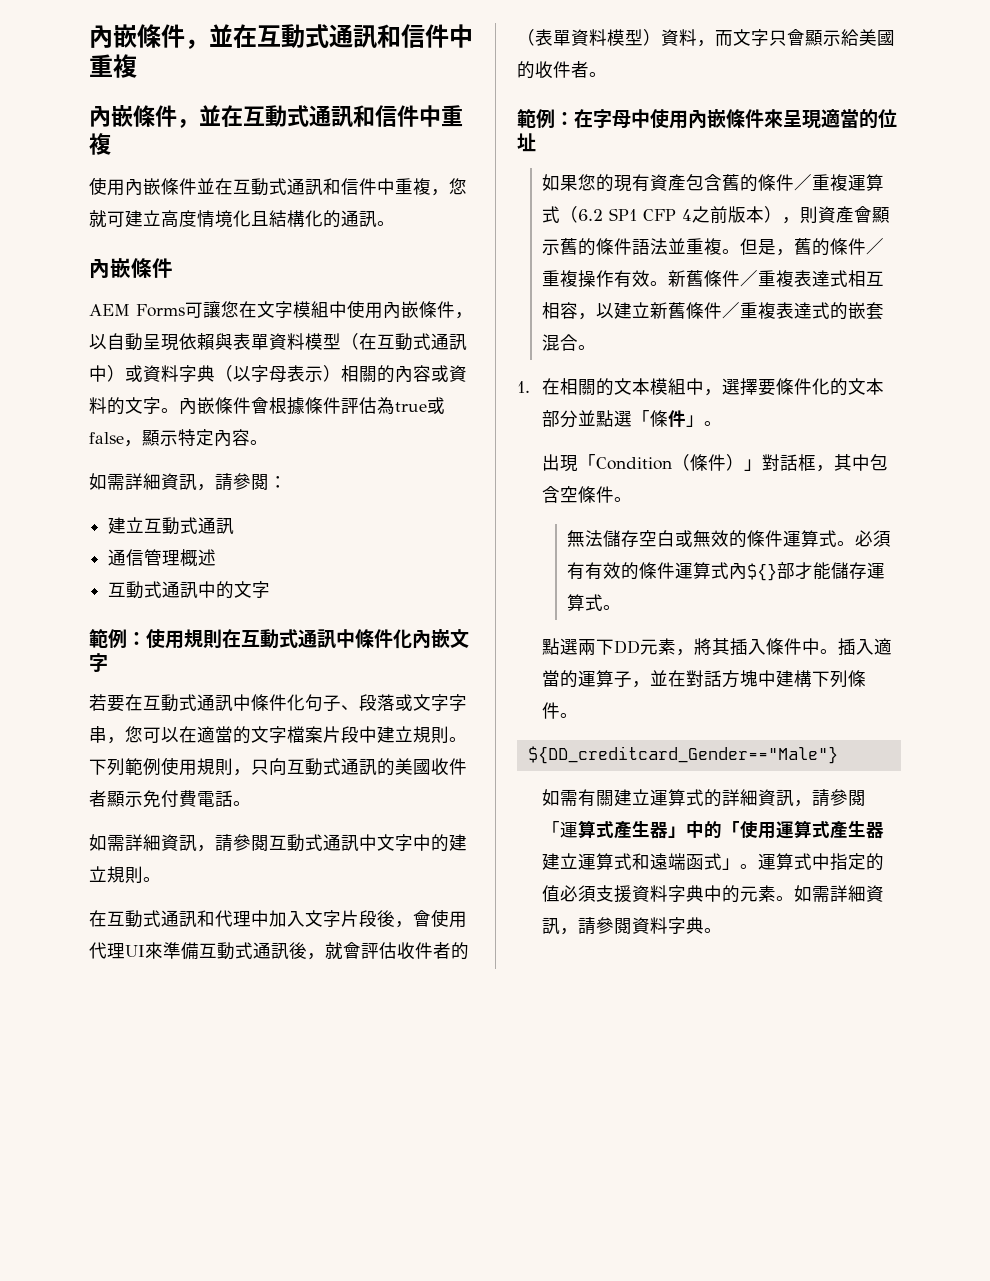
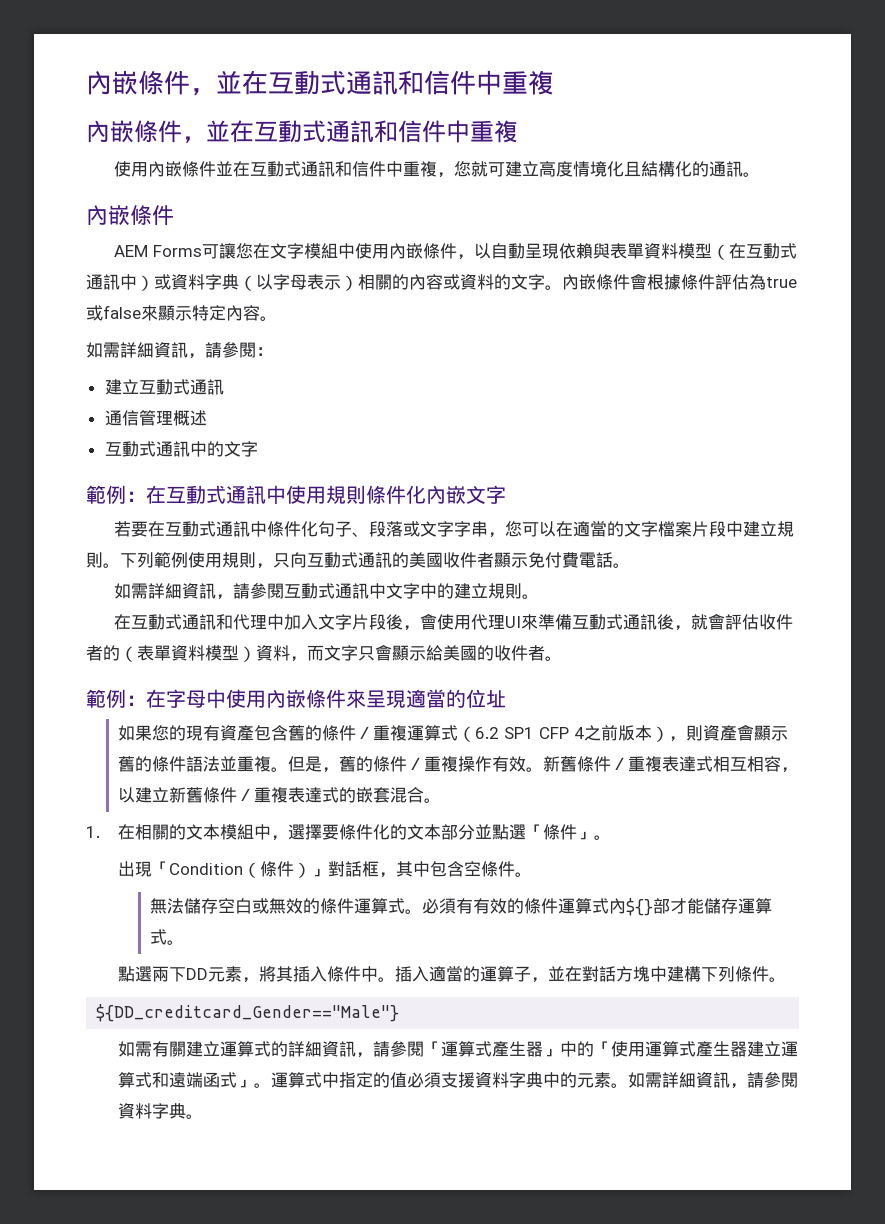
- 內嵌條件會根據條件評估為true或false，顯示特定內容。
+ 內嵌條件會根據條件評估為true或false來顯示特定內容。
- 範例：使用規則在互動式通訊中條件化內嵌文字
+ 範例：在互動式通訊中使用規則條件化內嵌文字

